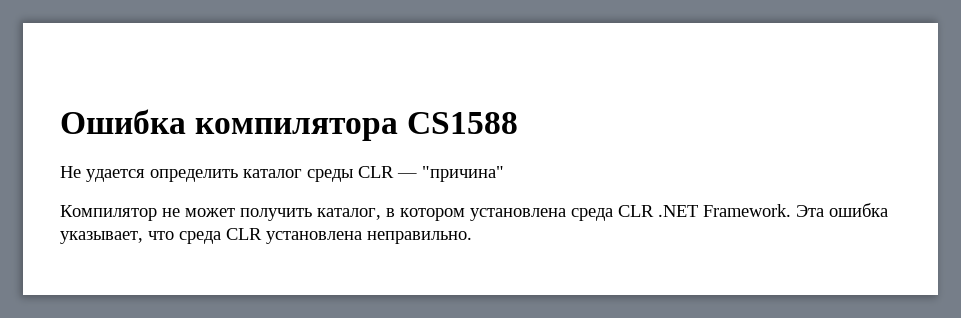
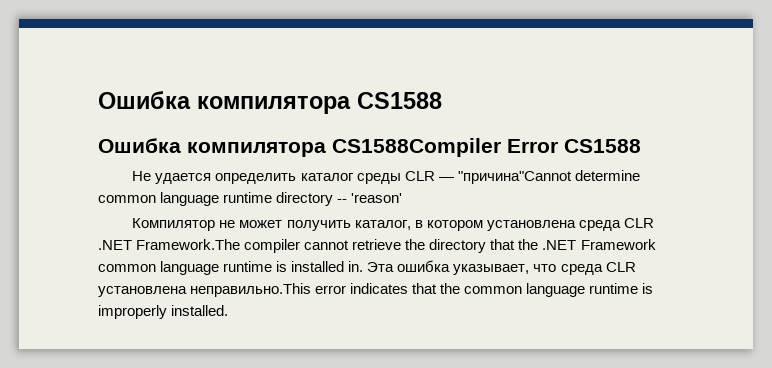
+ Ошибка компилятора CS1588Compiler Error CS1588
- Не удается определить каталог среды CLR — "причина"
+ Не удается определить каталог среды CLR — "причина"Cannot determine common language runtime directory -- 'reason'
- Компилятор не может получить каталог, в котором установлена среда CLR .NET Framework.
+ Компилятор не может получить каталог, в котором установлена среда CLR .NET Framework.The compiler cannot retrieve the directory that the .NET Framework common language runtime is installed in.
- Эта ошибка указывает, что среда CLR установлена неправильно.
+ Эта ошибка указывает, что среда CLR установлена неправильно.This error indicates that the common language runtime is improperly installed.

